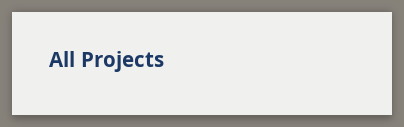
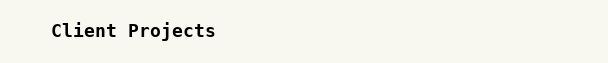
- All Projects
+ Client Projects

